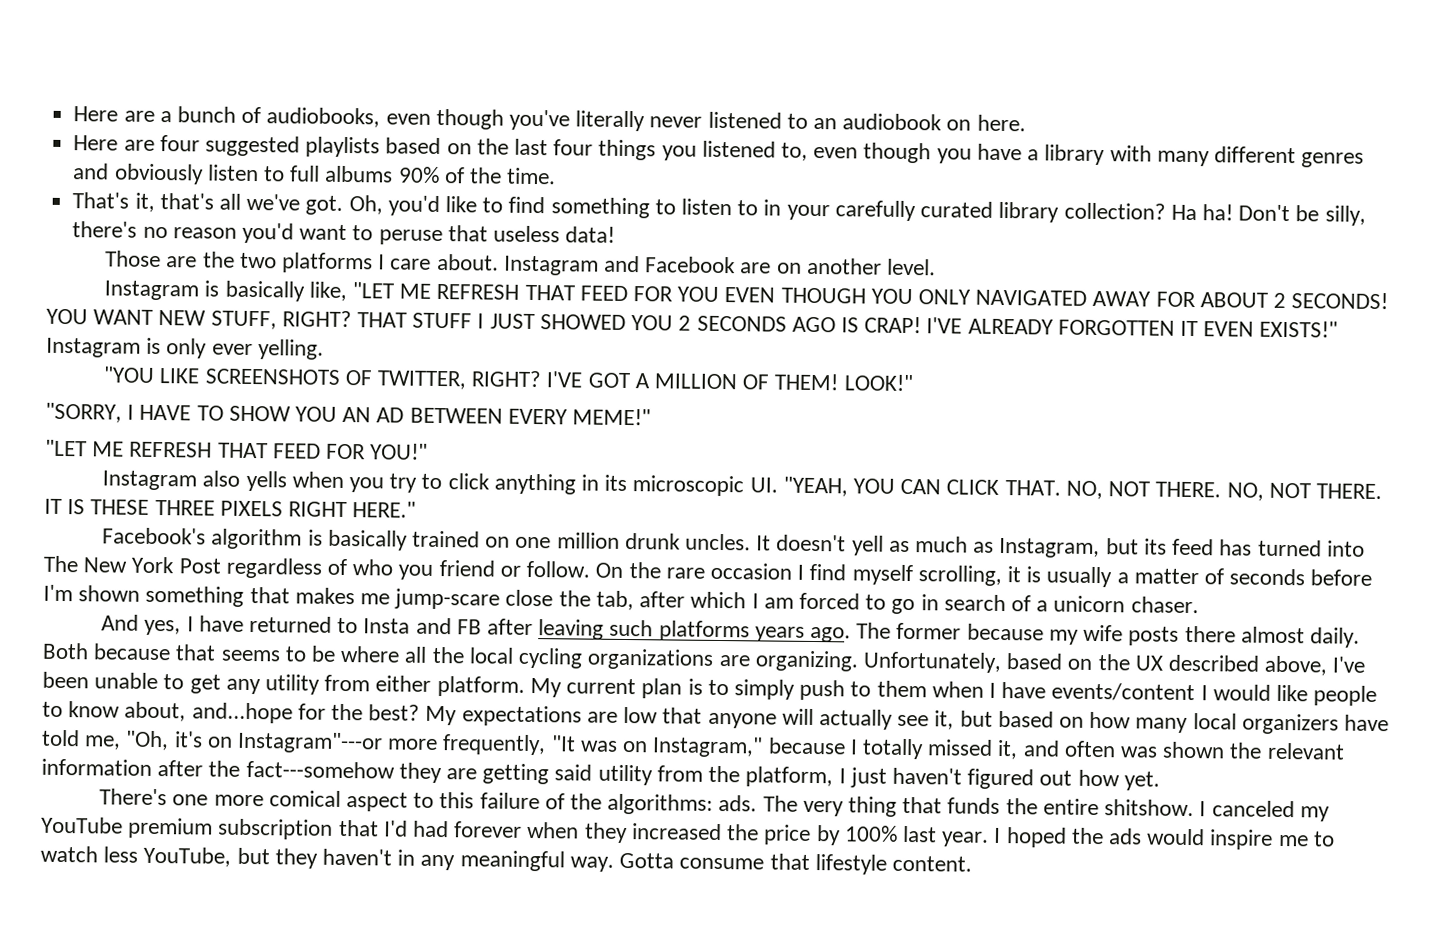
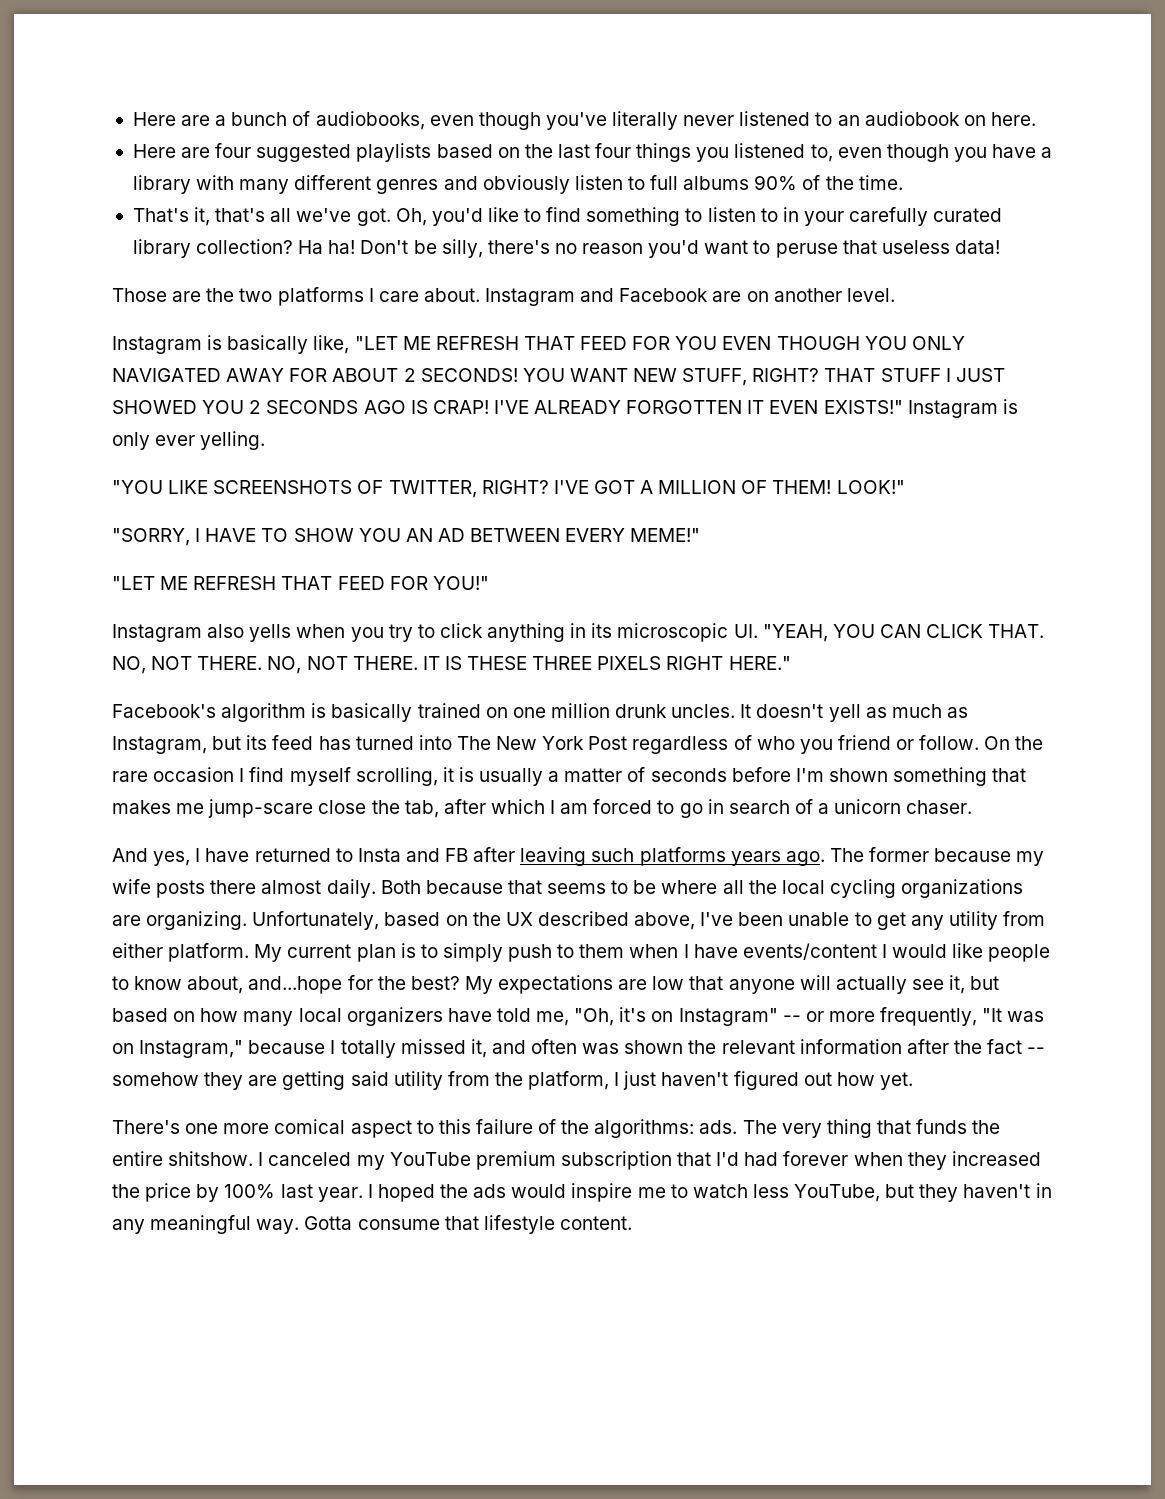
- My expectations are low that anyone will actually see it, but based on how many local organizers have told me, "Oh, it's on Instagram"---or more frequently, "It was on Instagram," because I totally missed it, and often was shown the relevant information after the fact---somehow they are getting said utility from the platform, I just haven't figured out how yet.
+ My expectations are low that anyone will actually see it, but based on how many local organizers have told me, "Oh, it's on Instagram" -- or more frequently, "It was on Instagram," because I totally missed it, and often was shown the relevant information after the fact -- somehow they are getting said utility from the platform, I just haven't figured out how yet.

